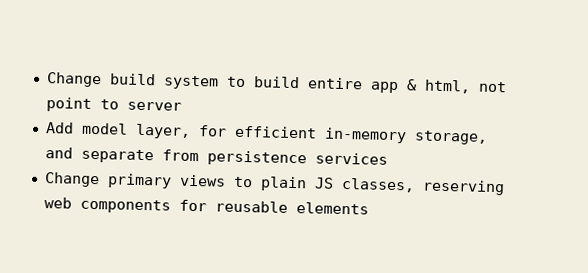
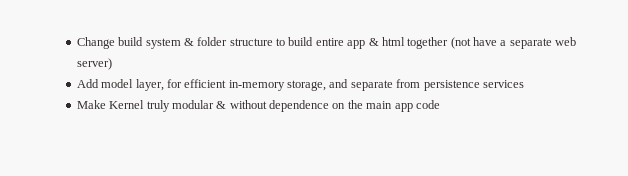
- Change build system to build entire app & html, not point to server
+ Change build system & folder structure to build entire app & html together (not have a separate web server)
- Change primary views to plain JS classes, reserving web components for reusable elements
+ Make Kernel truly modular & without dependence on the main app code

